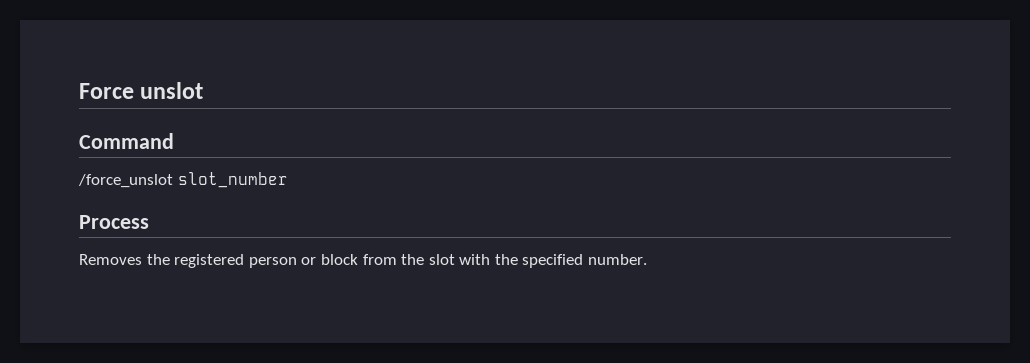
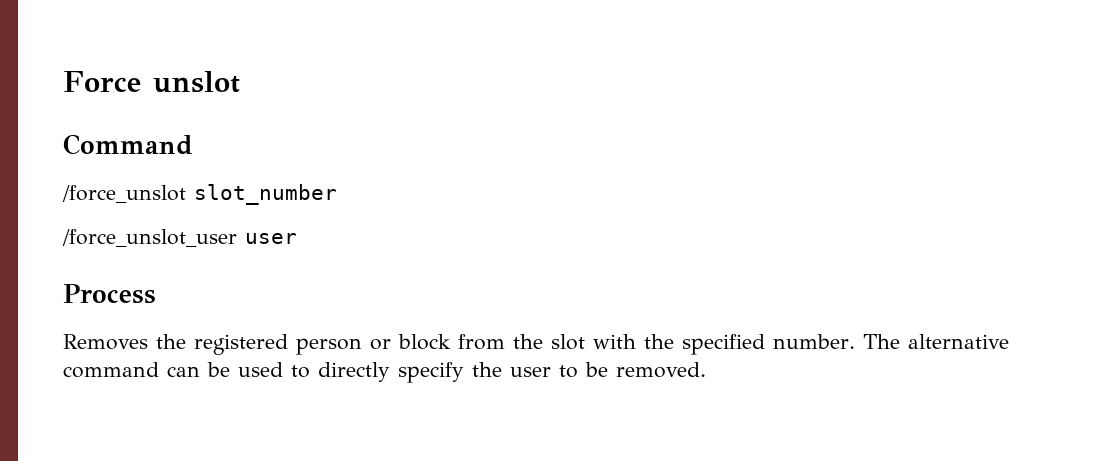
+ /force_unslot_user user
+ The alternative command can be used to directly specify the user to be removed.

